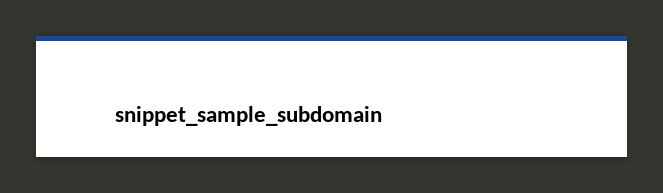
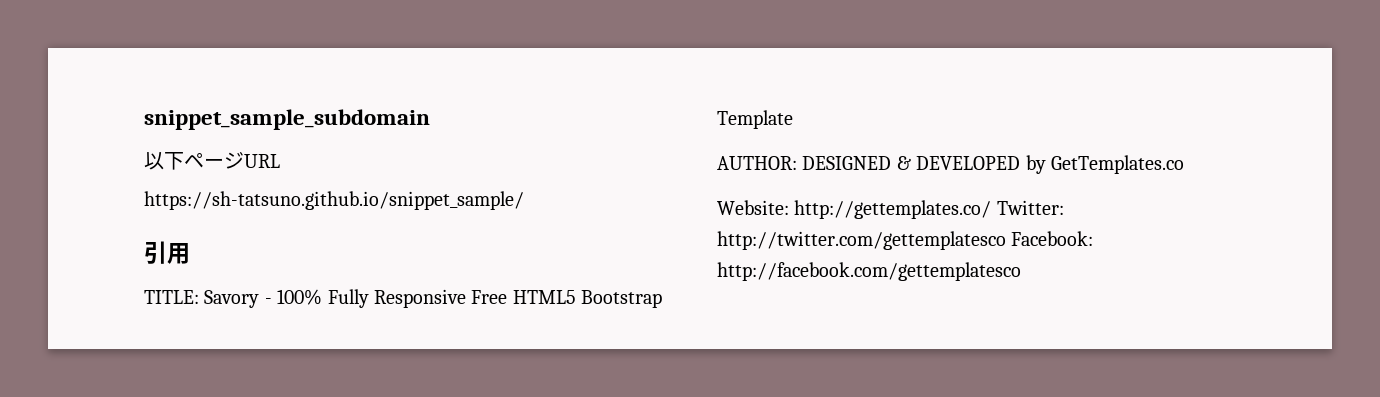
+ 以下ページURL
+ https://sh-tatsuno.github.io/snippet_sample/
+ 引用
+ TITLE: Savory - 100% Fully Responsive Free HTML5 Bootstrap Template
+ AUTHOR: DESIGNED & DEVELOPED by GetTemplates.co
+ Website: http://gettemplates.co/ Twitter: http://twitter.com/gettemplatesco Facebook: http://facebook.com/gettemplatesco

